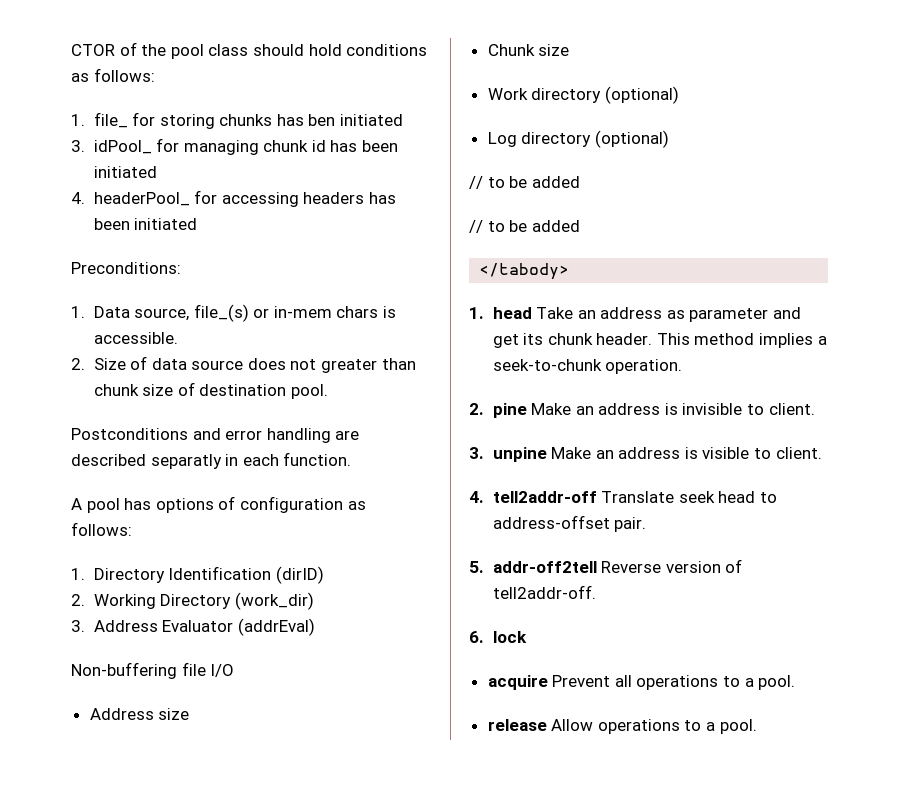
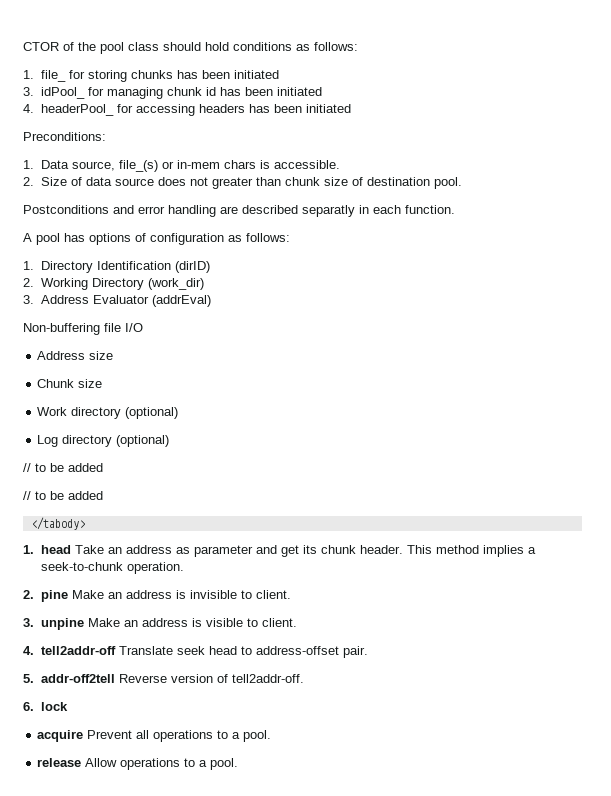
- 1. file_ for storing chunks has ben initiated
+ 1. file_ for storing chunks has been initiated

